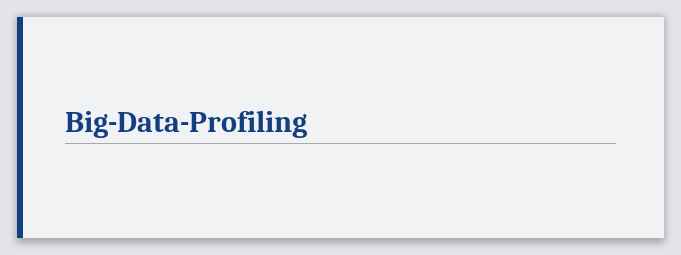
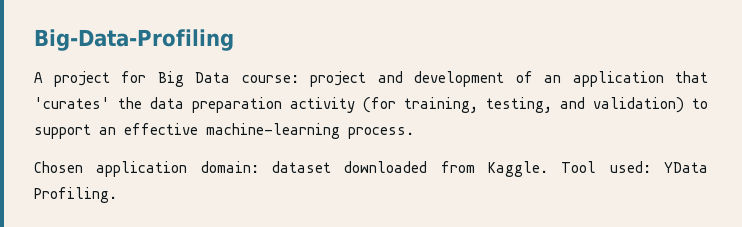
+ A project for Big Data course: project and development of an application that 'curates' the data preparation activity (for training, testing, and validation) to support an effective machine-learning process.
+ Chosen application domain: dataset downloaded from Kaggle. Tool used: YData Profiling.

